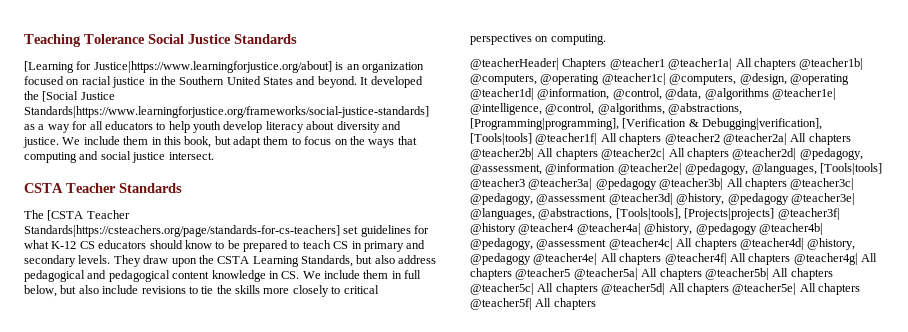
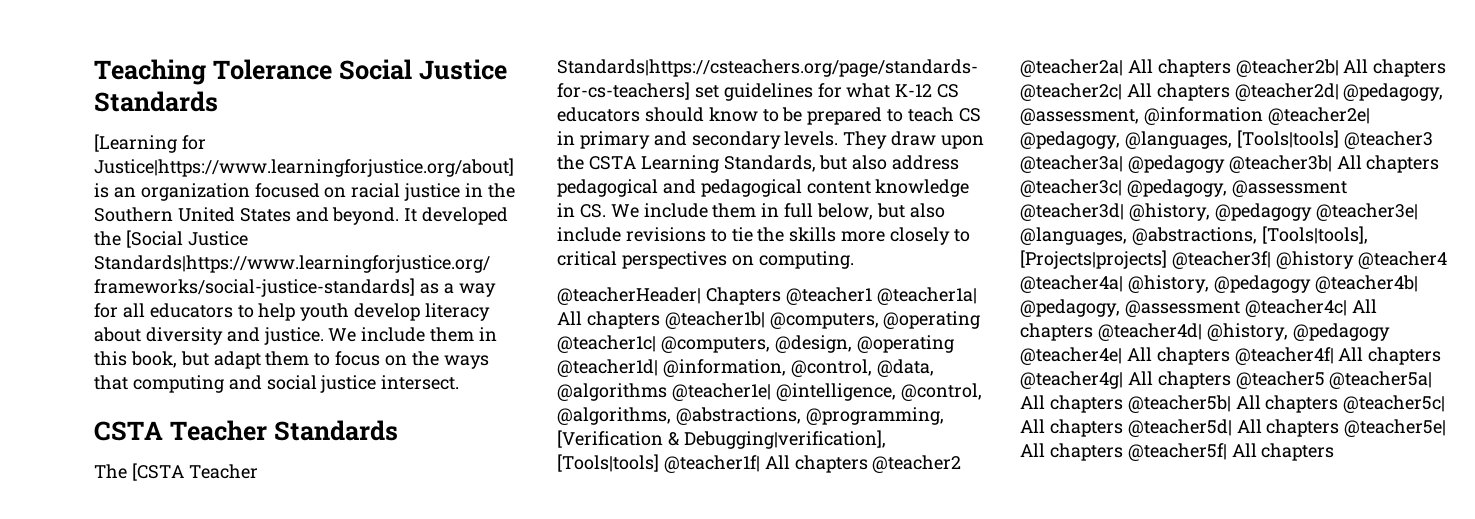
- @teacherHeader| Chapters @teacher1 @teacher1a| All chapters @teacher1b| @computers, @operating @teacher1c| @computers, @design, @operating @teacher1d| @information, @control, @data, @algorithms @teacher1e| @intelligence, @control, @algorithms, @abstractions, [Programming|programming], [Verification & Debugging|verification], [Tools|tools] @teacher1f| All chapters @teacher2 @teacher2a| All chapters @teacher2b| All chapters @teacher2c| All chapters @teacher2d| @pedagogy, @assessment, @information @teacher2e| @pedagogy, @languages, [Tools|tools] @teacher3 @teacher3a| @pedagogy @teacher3b| All chapters @teacher3c| @pedagogy, @assessment @teacher3d| @history, @pedagogy @teacher3e| @languages, @abstractions, [Tools|tools], [Projects|projects] @teacher3f| @history @teacher4 @teacher4a| @history, @pedagogy @teacher4b| @pedagogy, @assessment @teacher4c| All chapters @teacher4d| @history, @pedagogy @teacher4e| All chapters @teacher4f| All chapters @teacher4g| All chapters @teacher5 @teacher5a| All chapters @teacher5b| All chapters @teacher5c| All chapters @teacher5d| All chapters @teacher5e| All chapters @teacher5f| All chapters
+ @teacherHeader| Chapters @teacher1 @teacher1a| All chapters @teacher1b| @computers, @operating @teacher1c| @computers, @design, @operating @teacher1d| @information, @control, @data, @algorithms @teacher1e| @intelligence, @control, @algorithms, @abstractions, @programming, [Verification & Debugging|verification], [Tools|tools] @teacher1f| All chapters @teacher2 @teacher2a| All chapters @teacher2b| All chapters @teacher2c| All chapters @teacher2d| @pedagogy, @assessment, @information @teacher2e| @pedagogy, @languages, [Tools|tools] @teacher3 @teacher3a| @pedagogy @teacher3b| All chapters @teacher3c| @pedagogy, @assessment @teacher3d| @history, @pedagogy @teacher3e| @languages, @abstractions, [Tools|tools], [Projects|projects] @teacher3f| @history @teacher4 @teacher4a| @history, @pedagogy @teacher4b| @pedagogy, @assessment @teacher4c| All chapters @teacher4d| @history, @pedagogy @teacher4e| All chapters @teacher4f| All chapters @teacher4g| All chapters @teacher5 @teacher5a| All chapters @teacher5b| All chapters @teacher5c| All chapters @teacher5d| All chapters @teacher5e| All chapters @teacher5f| All chapters

